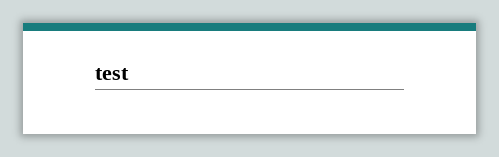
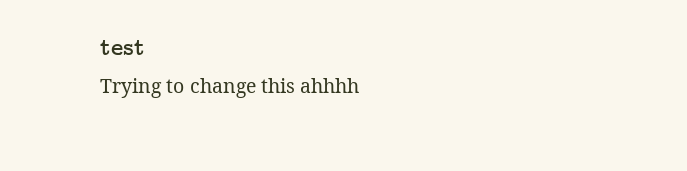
+ Trying to change this ahhhh

